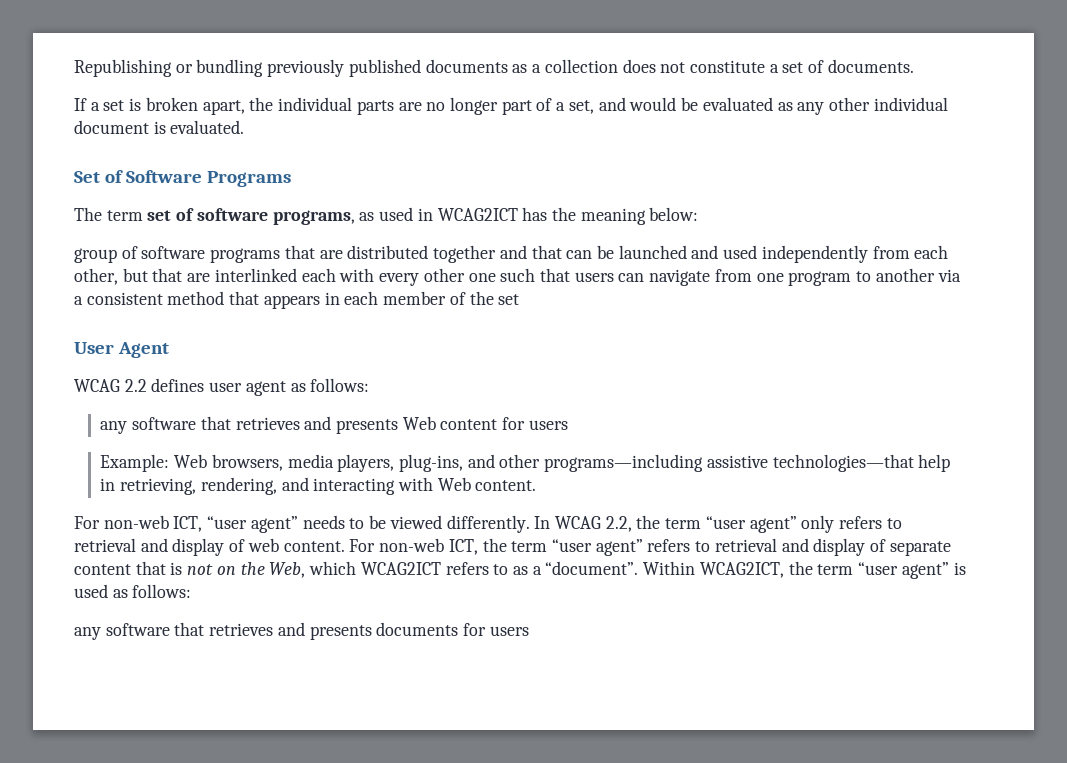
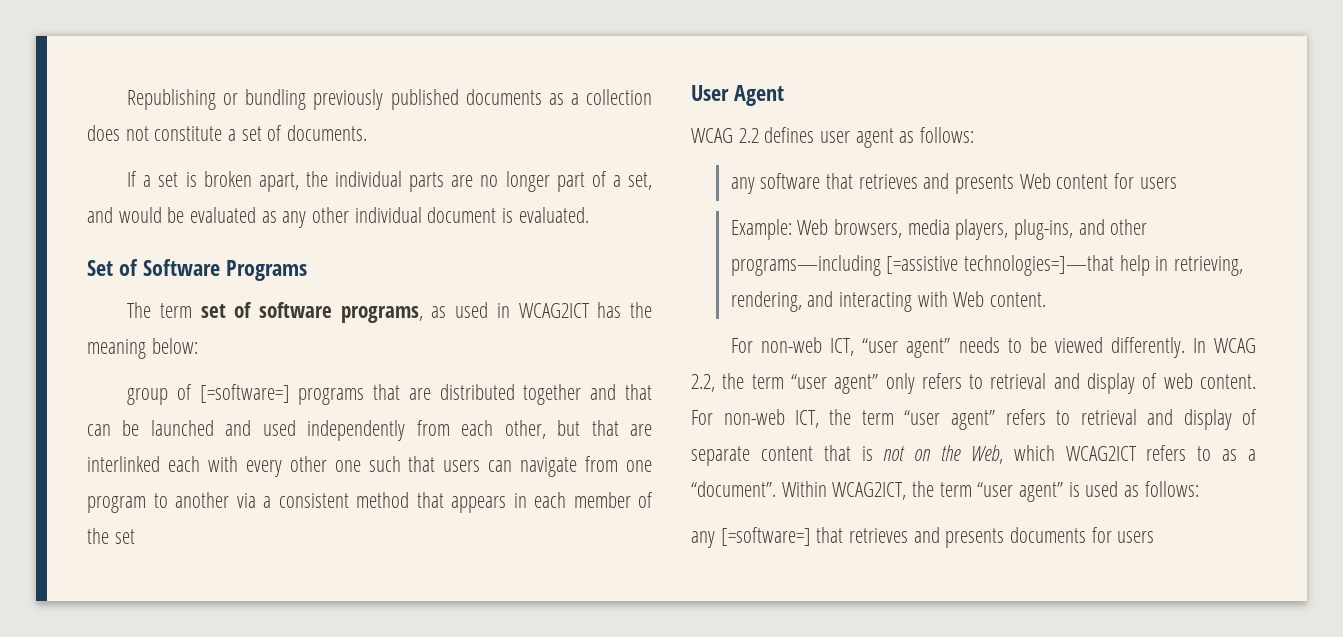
- group of software programs that are distributed together and that can be launched and used independently from each other, but that are interlinked each with every other one such that users can navigate from one program to another via a consistent method that appears in each member of the set
+ group of [=software=] programs that are distributed together and that can be launched and used independently from each other, but that are interlinked each with every other one such that users can navigate from one program to another via a consistent method that appears in each member of the set
- Example: Web browsers, media players, plug-ins, and other programs—including assistive technologies—that help in retrieving, rendering, and interacting with Web content.
+ Example: Web browsers, media players, plug-ins, and other programs—including [=assistive technologies=]—that help in retrieving, rendering, and interacting with Web content.
- any software that retrieves and presents documents for users
+ any [=software=] that retrieves and presents documents for users

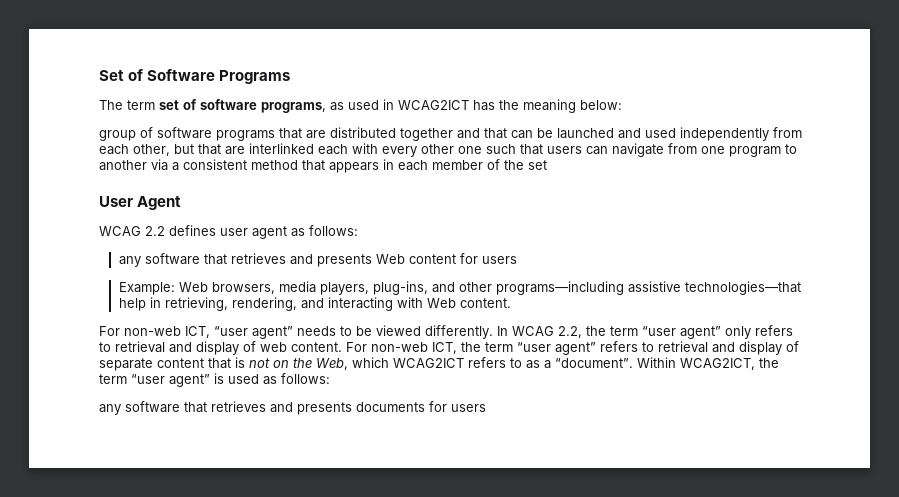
- Republishing or bundling previously published documents as a collection does not constitute a set of documents.
- If a set is broken apart, the individual parts are no longer part of a set, and would be evaluated as any other individual document is evaluated.
- group of [=software=] programs that are distributed together and that can be launched and used independently from each other, but that are interlinked each with every other one such that users can navigate from one program to another via a consistent method that appears in each member of the set
+ group of software programs that are distributed together and that can be launched and used independently from each other, but that are interlinked each with every other one such that users can navigate from one program to another via a consistent method that appears in each member of the set
- Example: Web browsers, media players, plug-ins, and other programs—including [=assistive technologies=]—that help in retrieving, rendering, and interacting with Web content.
+ Example: Web browsers, media players, plug-ins, and other programs—including assistive technologies—that help in retrieving, rendering, and interacting with Web content.
- any [=software=] that retrieves and presents documents for users
+ any software that retrieves and presents documents for users

